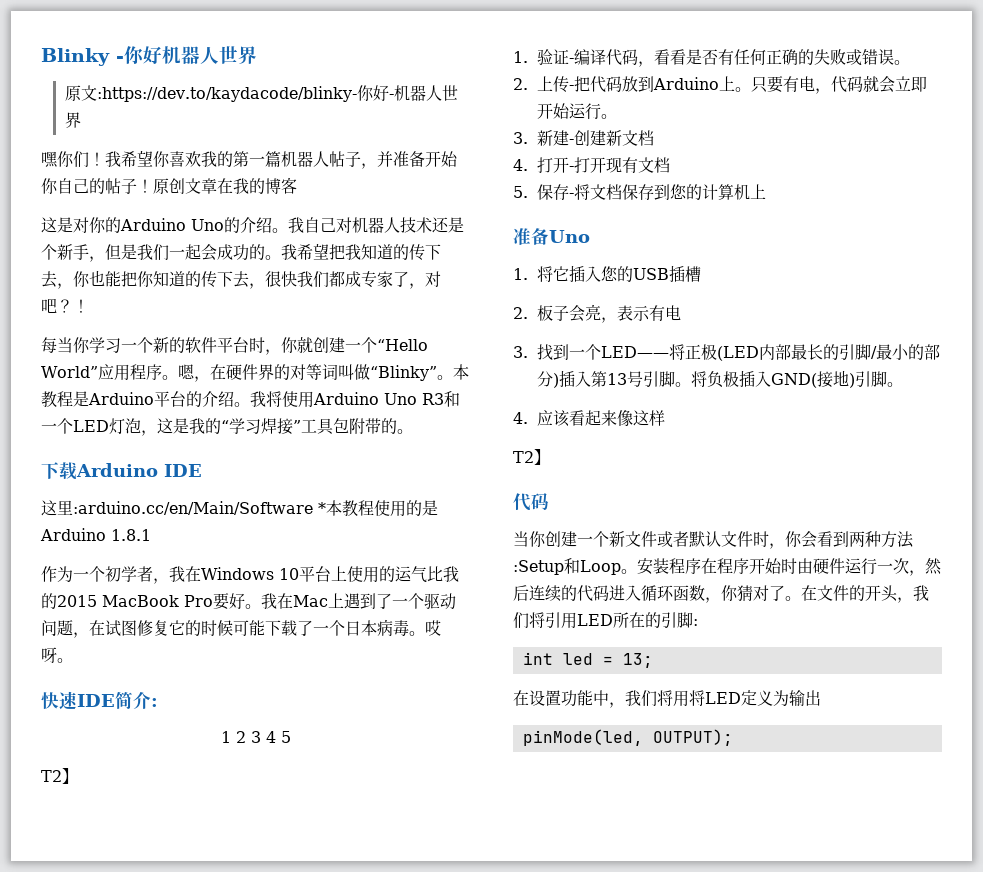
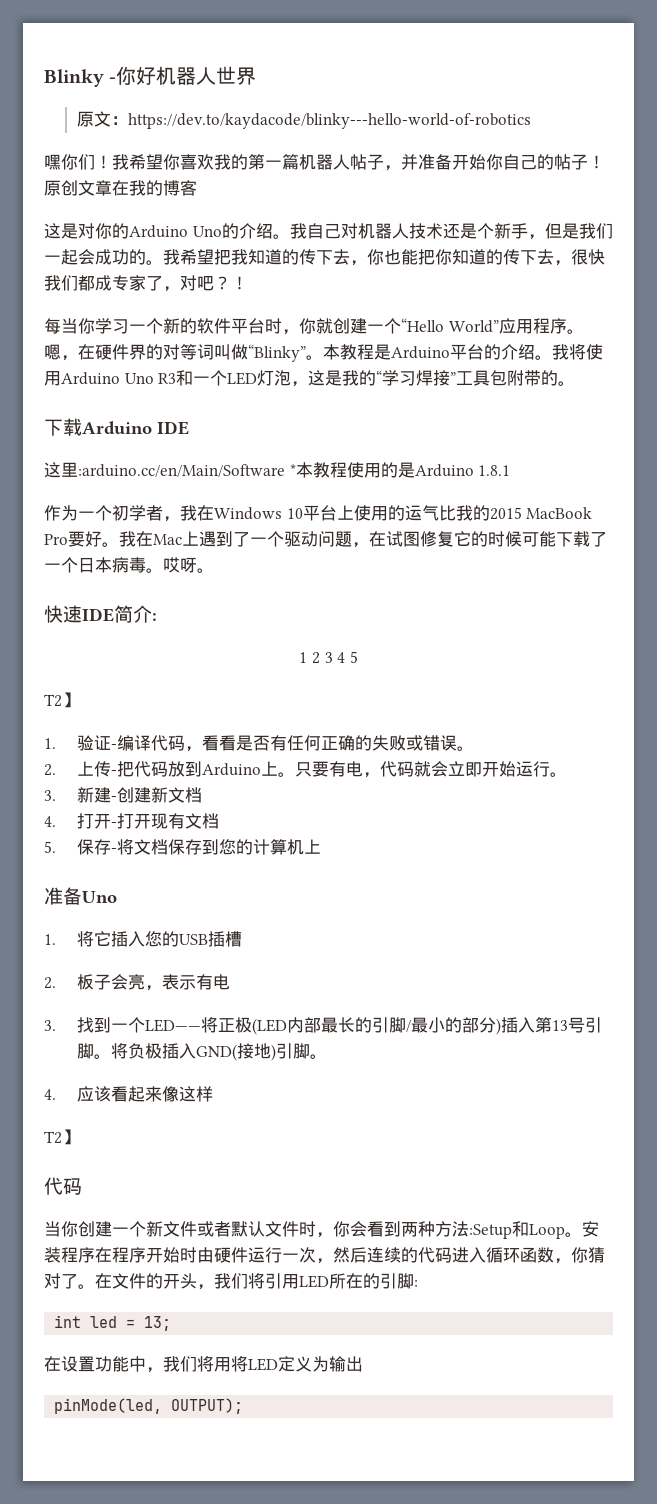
- 原文:https://dev.to/kaydacode/blinky-你好-机器人世界
+ 原文：https://dev.to/kaydacode/blinky---hello-world-of-robotics

